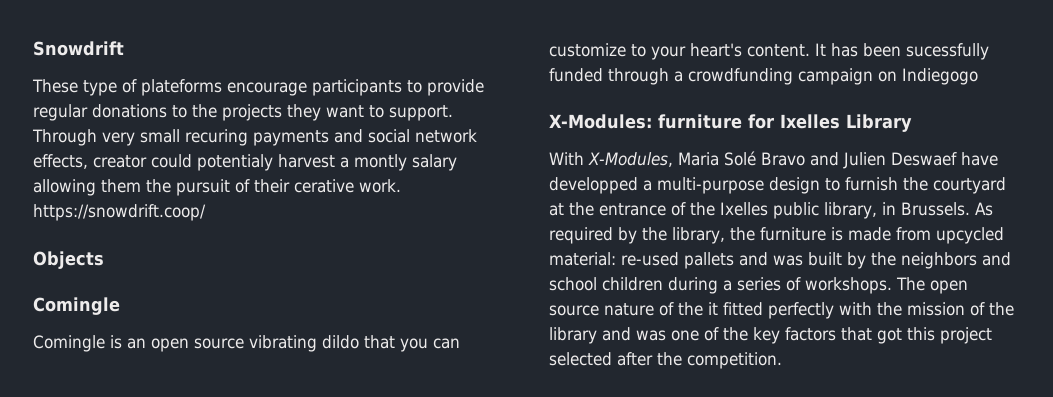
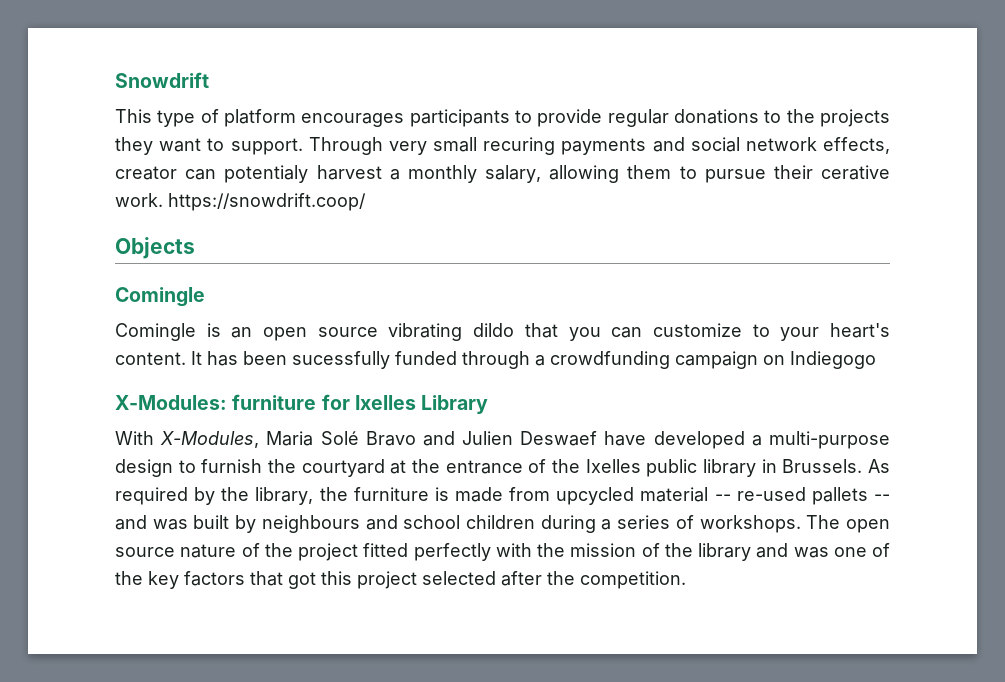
- These type of plateforms encourage participants to provide regular donations to the projects they want to support.
+ This type of platform encourages participants to provide regular donations to the projects they want to support.
- Through very small recuring payments and social network effects, creator could potentialy harvest a montly salary allowing them the pursuit of their cerative work. https://snowdrift.coop/
+ Through very small recuring payments and social network effects, creator can potentialy harvest a monthly salary, allowing them to pursue their cerative work. https://snowdrift.coop/
- With X-Modules, Maria Solé Bravo and Julien Deswaef have developped a multi-purpose design to furnish the courtyard at the entrance of the Ixelles public library, in Brussels.
+ With X-Modules, Maria Solé Bravo and Julien Deswaef have developed a multi-purpose design to furnish the courtyard at the entrance of the Ixelles public library in Brussels.
- As required by the library, the furniture is made from upcycled material: re-used pallets and was built by the neighbors and school children during a series of workshops.
+ As required by the library, the furniture is made from upcycled material -- re-used pallets -- and was built by neighbours and school children during a series of workshops.
- The open source nature of the it fitted perfectly with the mission of the library and was one of the key factors that got this project selected after the competition.
+ The open source nature of the project fitted perfectly with the mission of the library and was one of the key factors that got this project selected after the competition.

